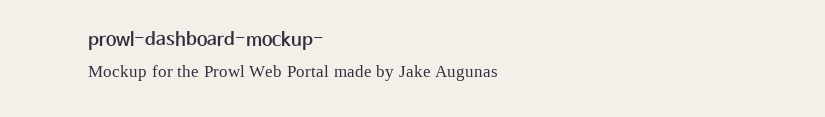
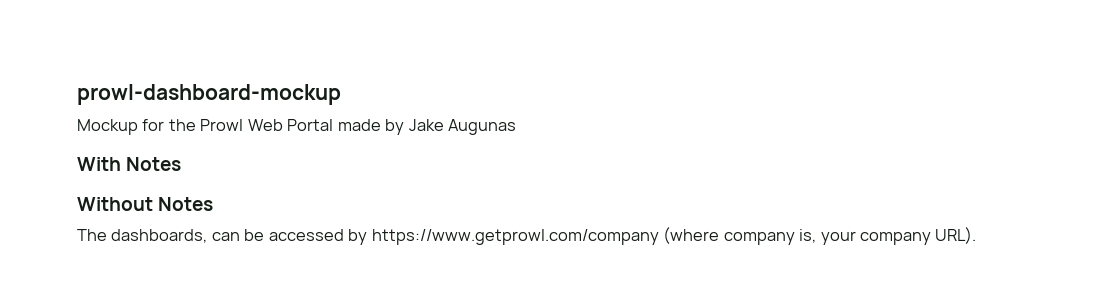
- prowl-dashboard-mockup-
+ prowl-dashboard-mockup
+ With Notes
+ Without Notes
+ The dashboards, can be accessed by https://www.getprowl.com/company (where company is, your company URL).

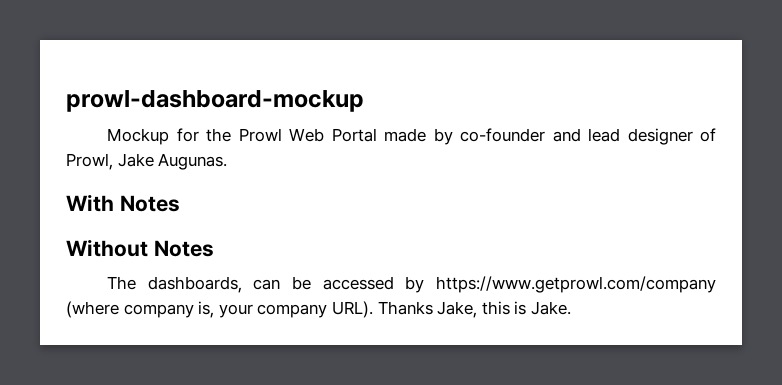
- Mockup for the Prowl Web Portal made by Jake Augunas
+ Mockup for the Prowl Web Portal made by co-founder and lead designer of Prowl, Jake Augunas.
+ Thanks Jake, this is Jake.

